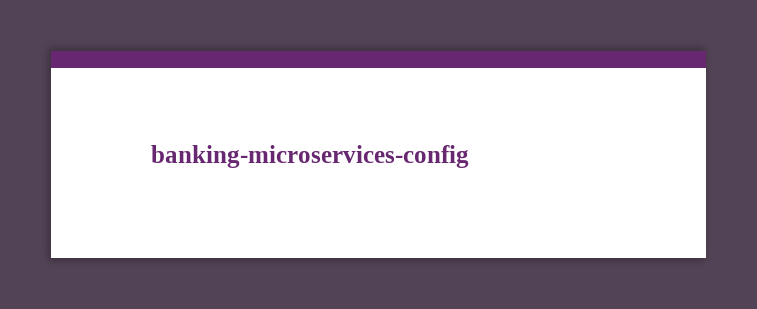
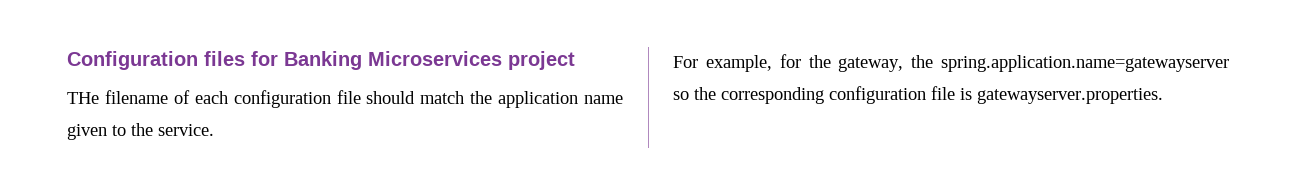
- banking-microservices-config
+ Configuration files for Banking Microservices project
+ THe filename of each configuration file should match the application name given to the service.
+ For example, for the gateway, the spring.application.name=gatewayserver so the corresponding configuration file is gatewayserver.properties.

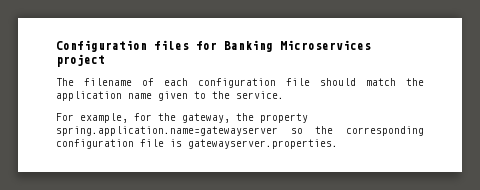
- THe filename of each configuration file should match the application name given to the service.
+ The filename of each configuration file should match the application name given to the service.
- For example, for the gateway, the spring.application.name=gatewayserver so the corresponding configuration file is gatewayserver.properties.
+ For example, for the gateway, the property spring.application.name=gatewayserver so the corresponding configuration file is gatewayserver.properties.

